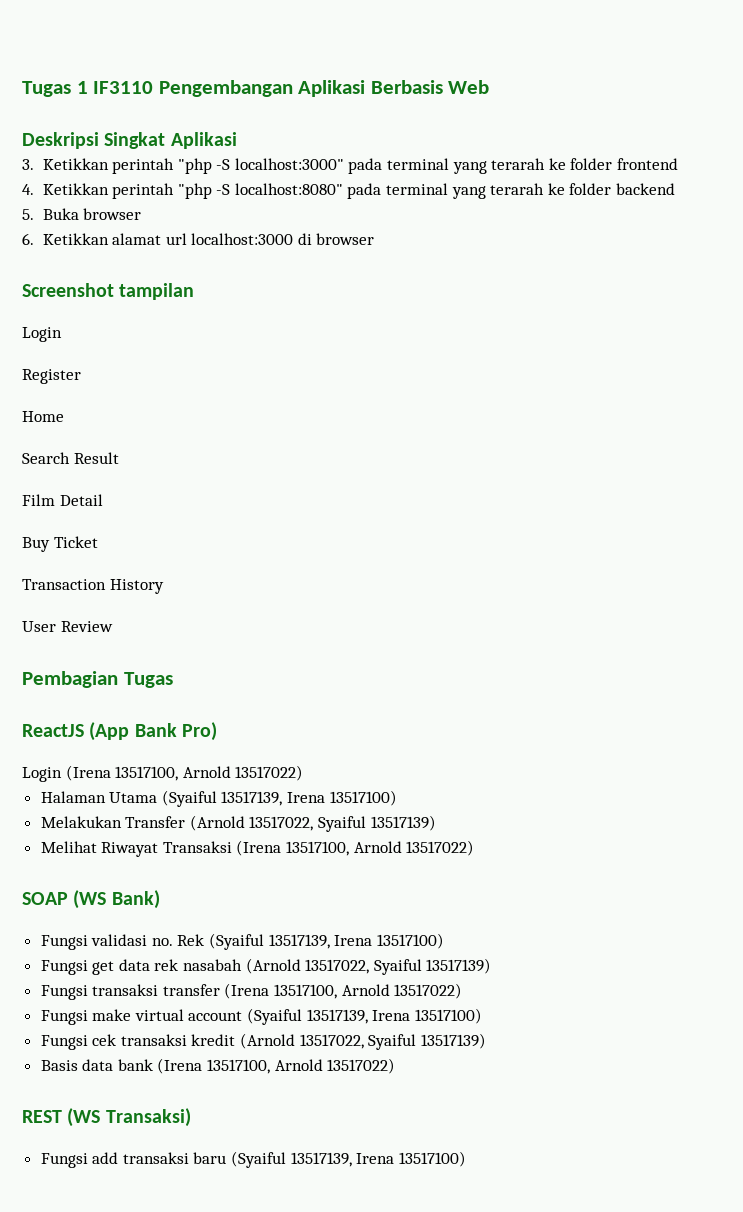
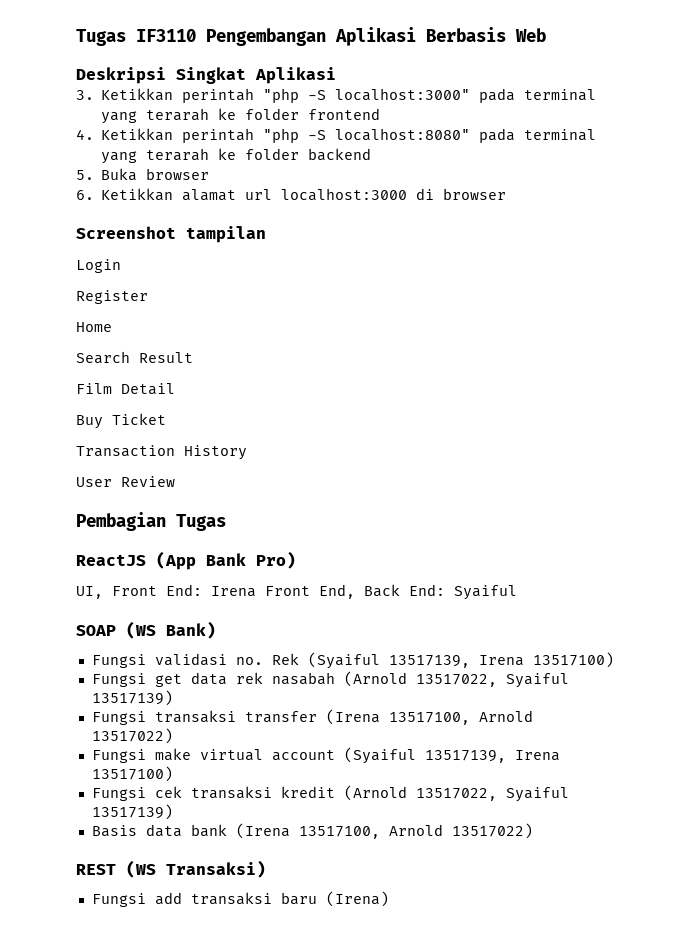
- Tugas 1 IF3110 Pengembangan Aplikasi Berbasis Web
+ Tugas IF3110 Pengembangan Aplikasi Berbasis Web
- Login (Irena 13517100, Arnold 13517022)
- Halaman Utama (Syaiful 13517139, Irena 13517100)
- Melakukan Transfer (Arnold 13517022, Syaiful 13517139)
- Melihat Riwayat Transaksi (Irena 13517100, Arnold 13517022)
+ UI, Front End: Irena Front End, Back End: Syaiful
- Fungsi add transaksi baru (Syaiful 13517139, Irena 13517100)
+ Fungsi add transaksi baru (Irena)

